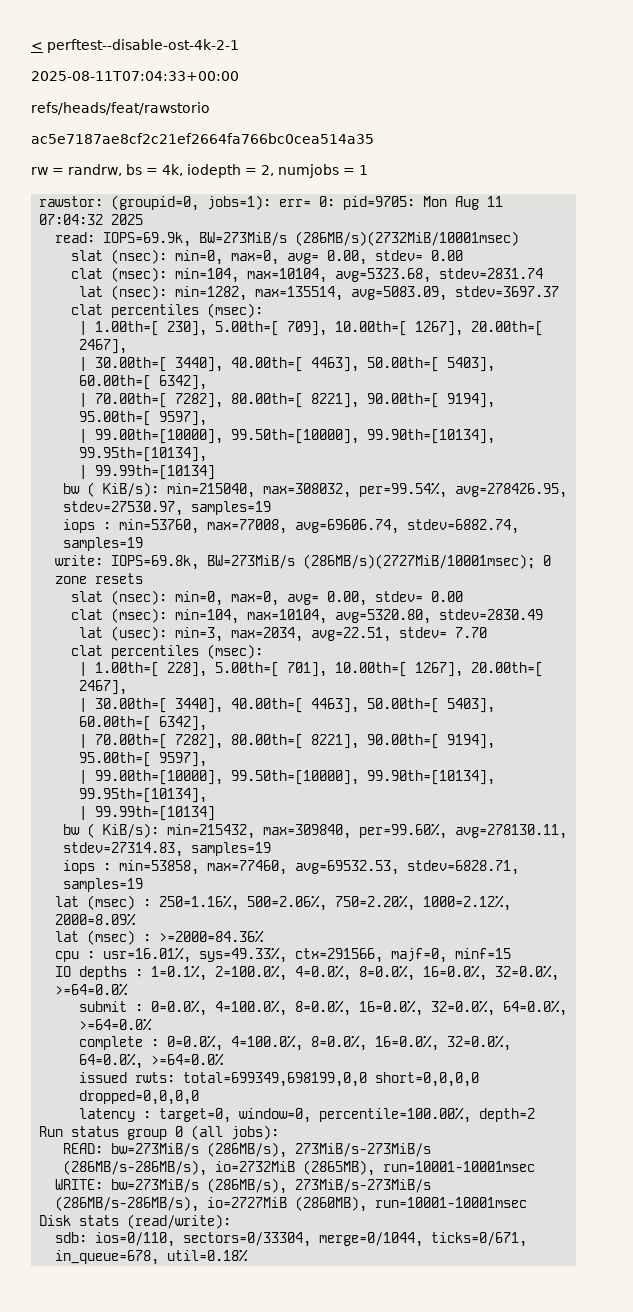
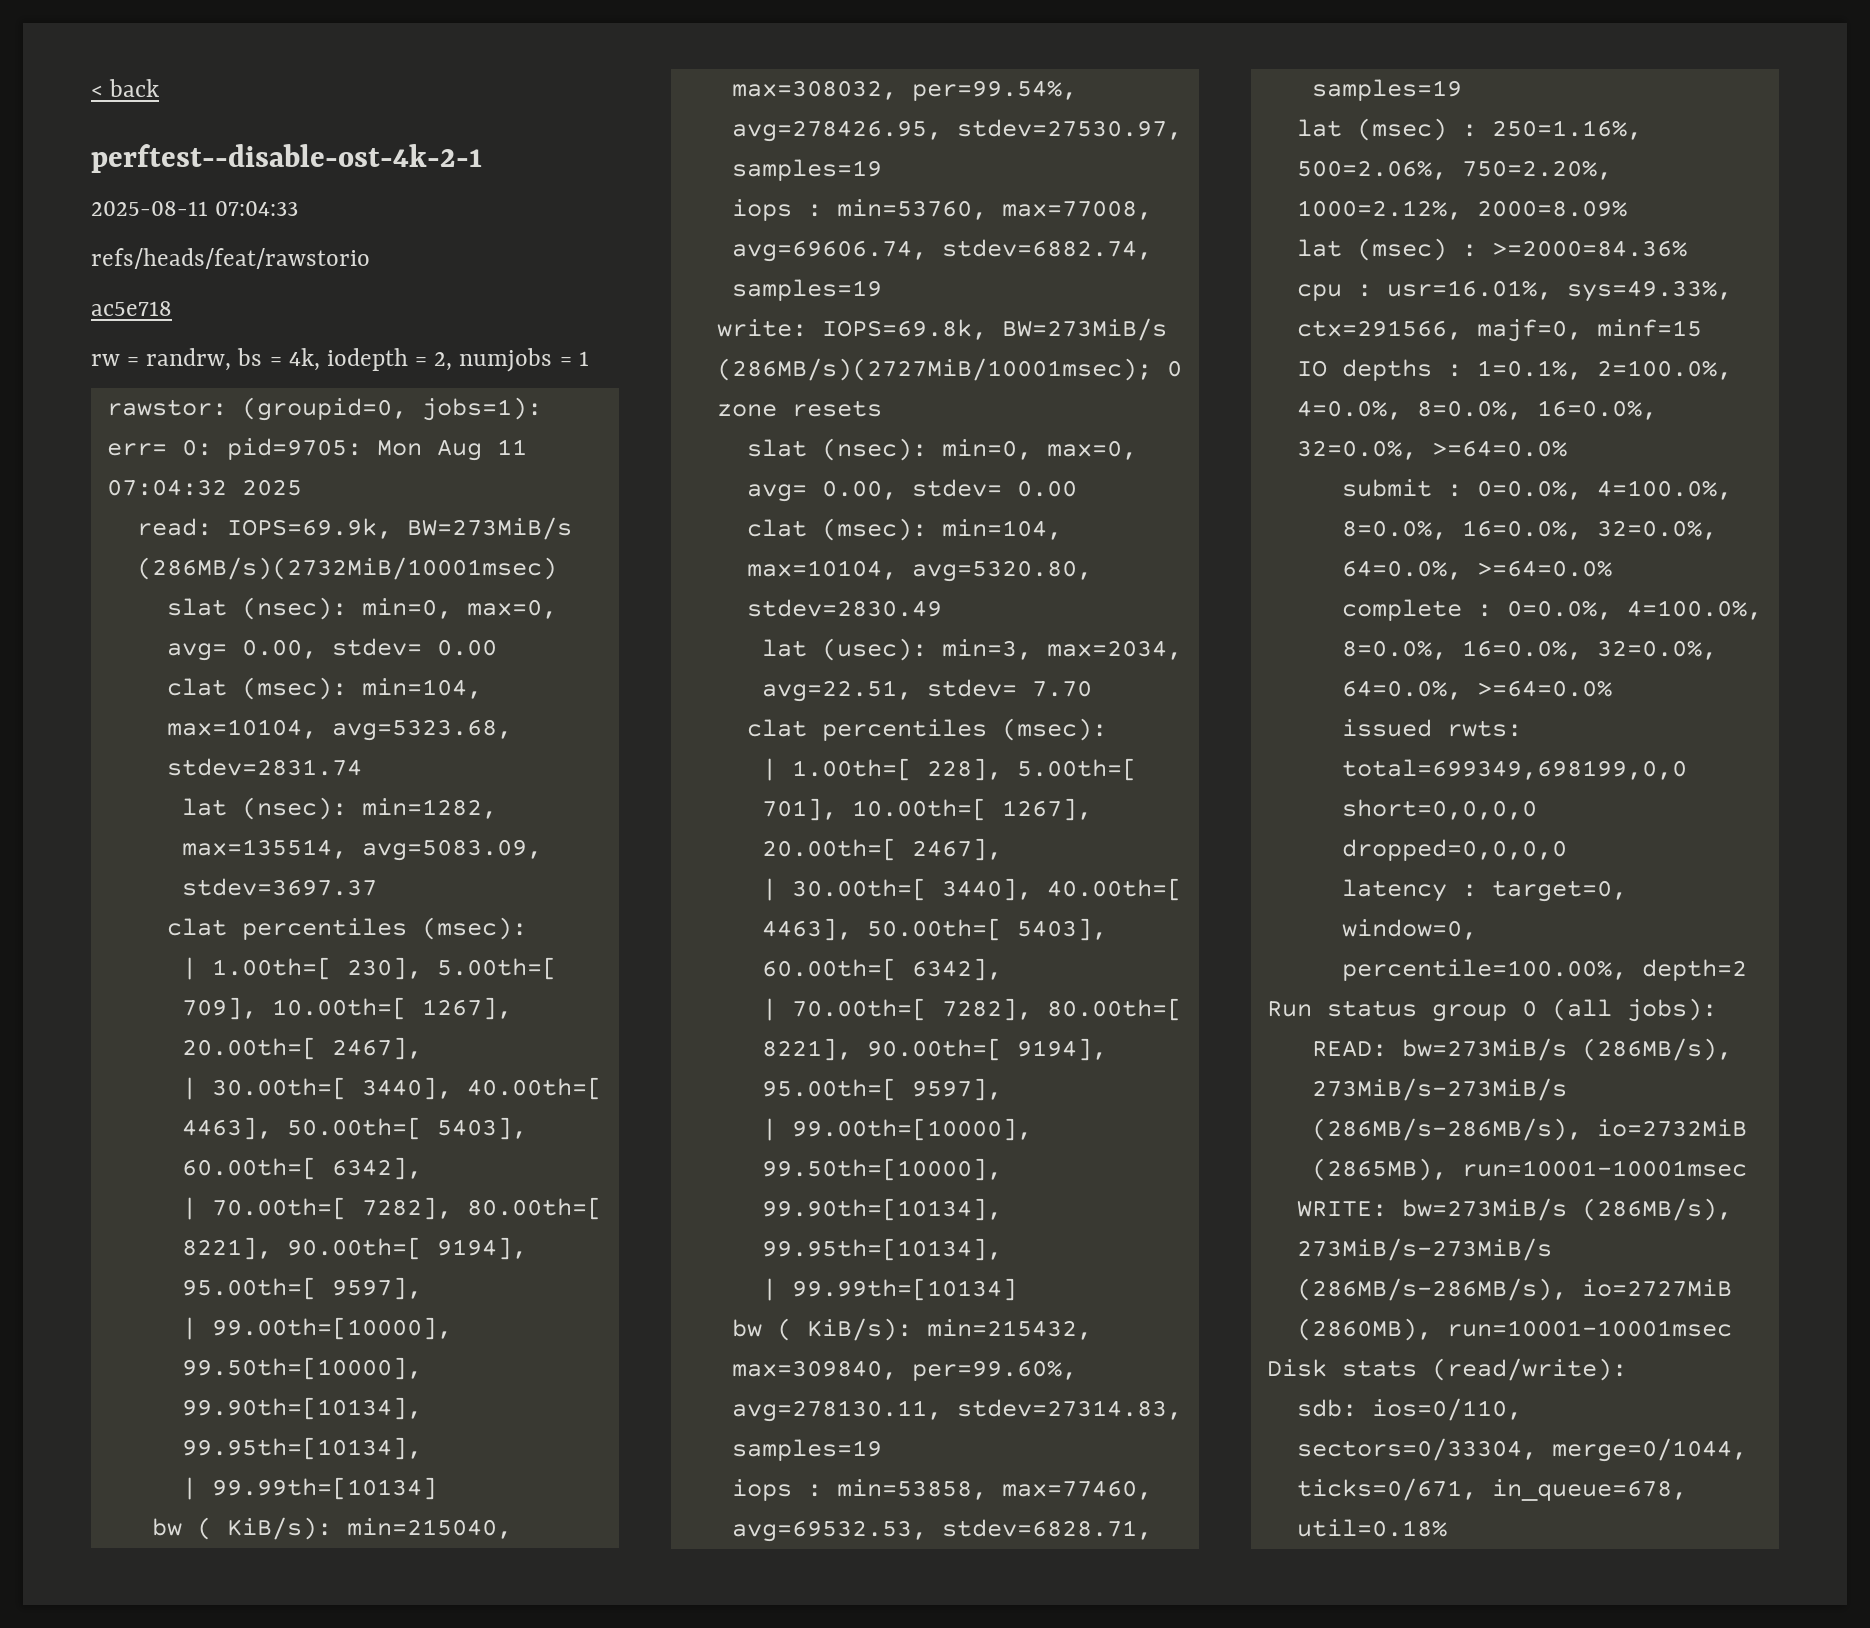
- < perftest--disable-ost-4k-2-1
+ < back
+ perftest--disable-ost-4k-2-1
- 2025-08-11T07:04:33+00:00
+ 2025-08-11 07:04:33
- ac5e7187ae8cf2c21ef2664fa766bc0cea514a35
+ ac5e718

